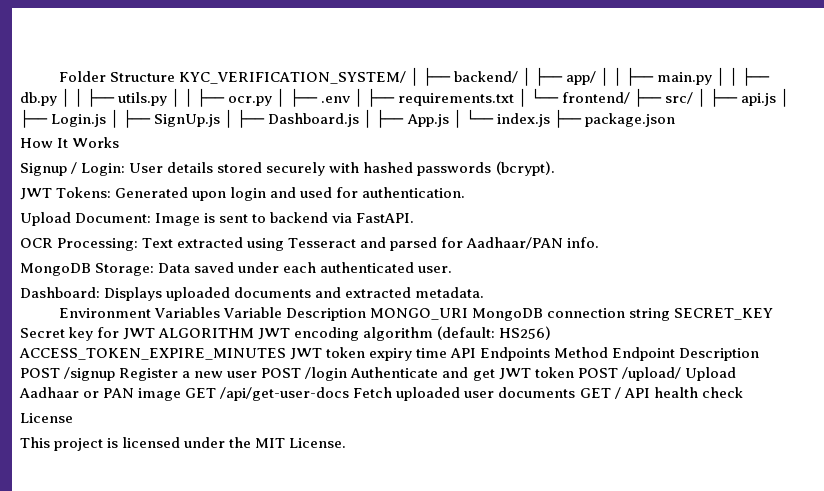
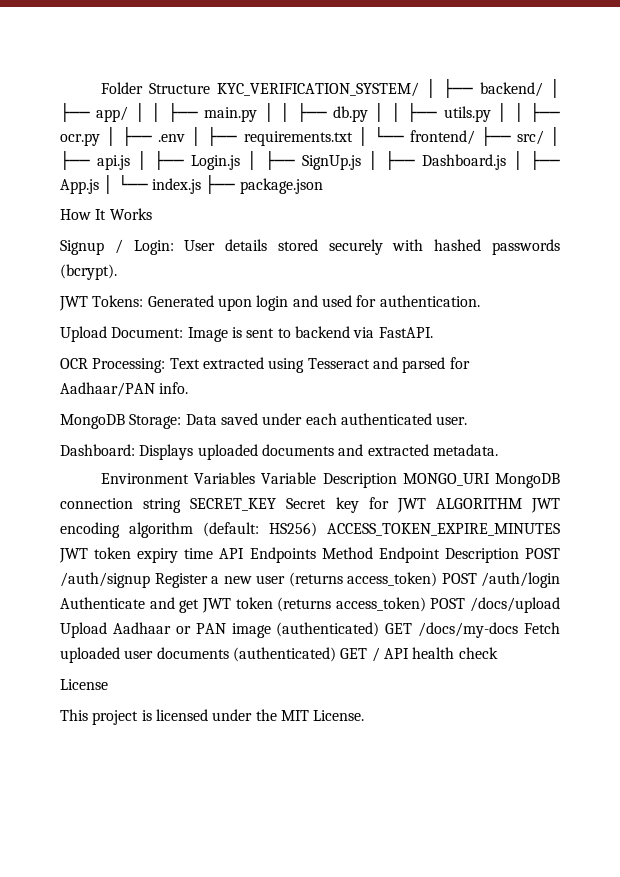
- Environment Variables Variable Description MONGO_URI MongoDB connection string SECRET_KEY Secret key for JWT ALGORITHM JWT encoding algorithm (default: HS256) ACCESS_TOKEN_EXPIRE_MINUTES JWT token expiry time API Endpoints Method Endpoint Description POST /signup Register a new user POST /login Authenticate and get JWT token POST /upload/ Upload Aadhaar or PAN image GET /api/get-user-docs Fetch uploaded user documents GET / API health check
+ Environment Variables Variable Description MONGO_URI MongoDB connection string SECRET_KEY Secret key for JWT ALGORITHM JWT encoding algorithm (default: HS256) ACCESS_TOKEN_EXPIRE_MINUTES JWT token expiry time API Endpoints Method Endpoint Description POST /auth/signup Register a new user (returns access_token) POST /auth/login Authenticate and get JWT token (returns access_token) POST /docs/upload Upload Aadhaar or PAN image (authenticated) GET /docs/my-docs Fetch uploaded user documents (authenticated) GET / API health check

